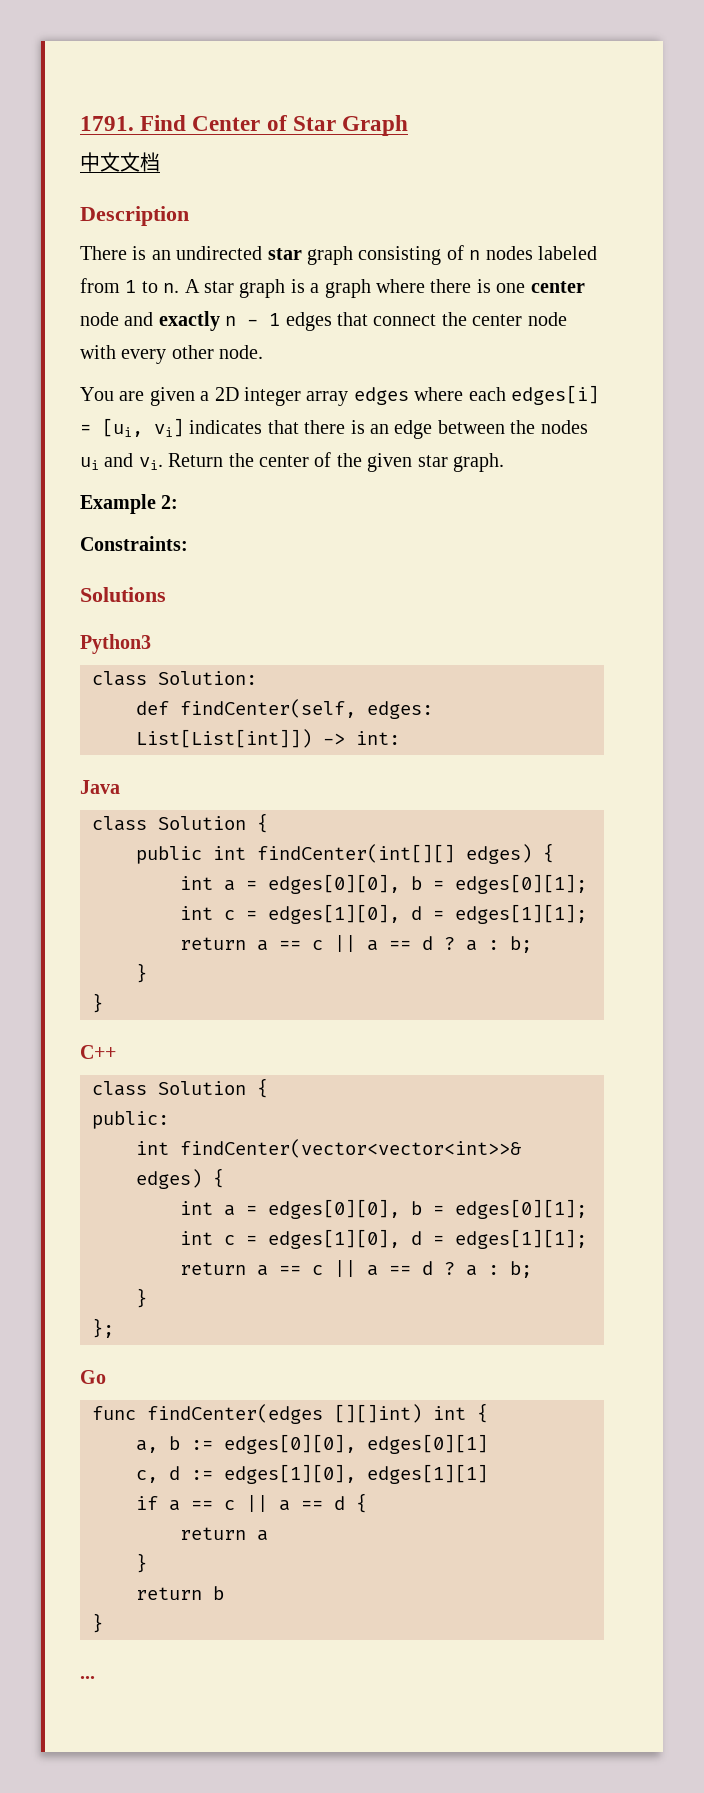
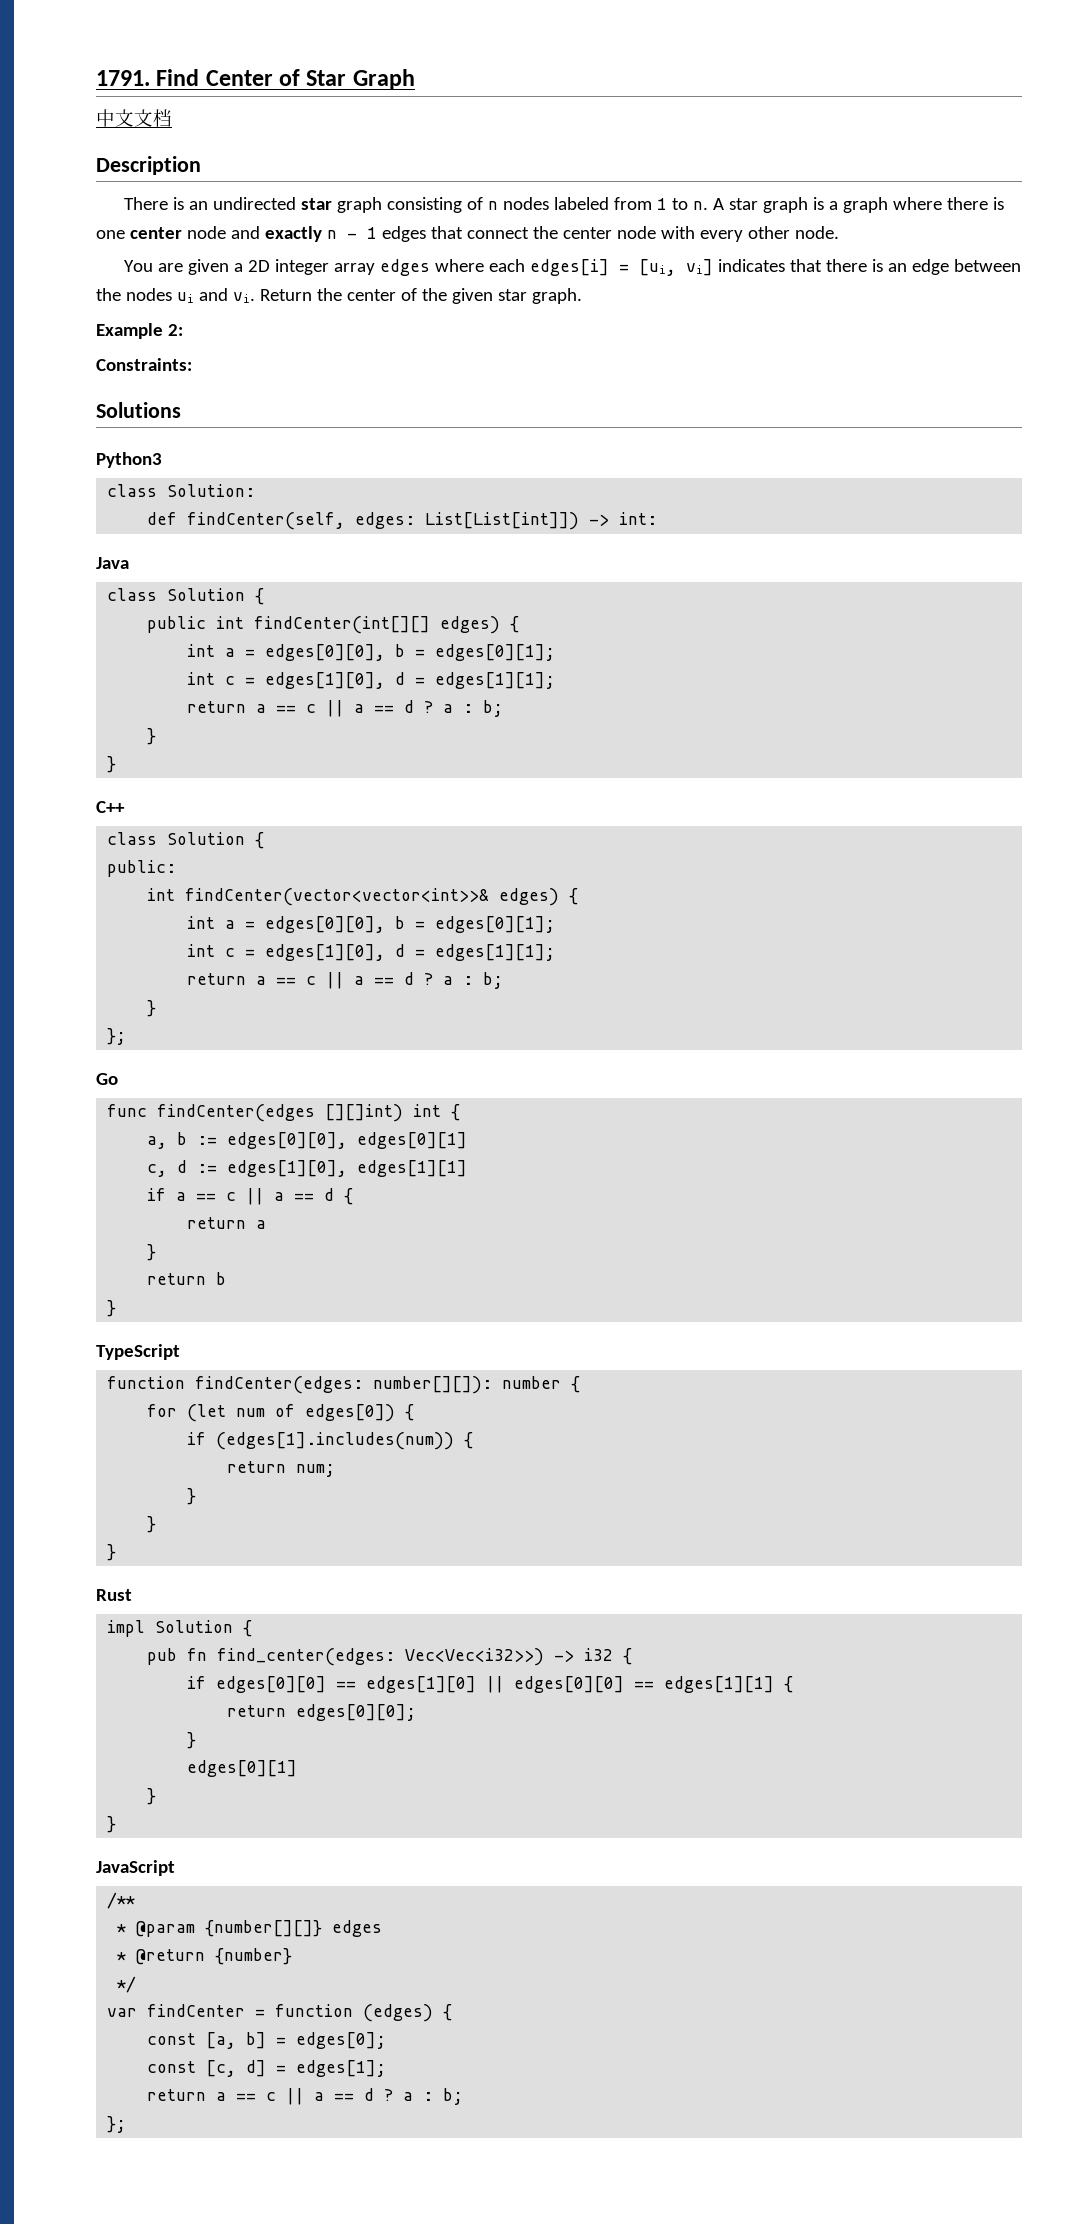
- ...
+ TypeScript
+ function findCenter(edges: number[][]): number {
+ for (let num of edges[0]) {
+ if (edges[1].includes(num)) {
+ return num;
+ }
+ }
+ }
+ Rust
+ impl Solution {
+ pub fn find_center(edges: Vec<Vec<i32>>) -> i32 {
+ if edges[0][0] == edges[1][0] || edges[0][0] == edges[1][1] {
+ return edges[0][0];
+ }
+ edges[0][1]
+ }
+ }
+ JavaScript
+ /**
+ * @param {number[][]} edges
+ * @return {number}
+ */
+ var findCenter = function (edges) {
+ const [a, b] = edges[0];
+ const [c, d] = edges[1];
+ return a == c || a == d ? a : b;
+ };

